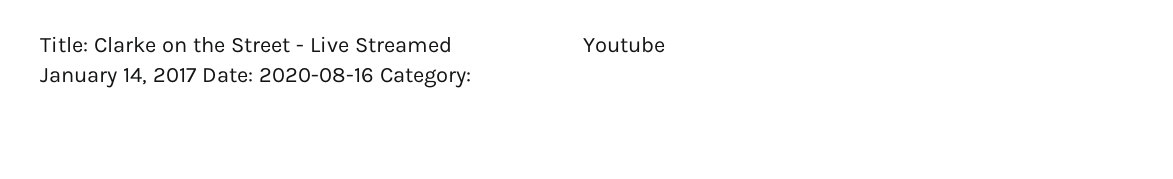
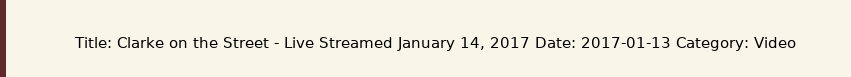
- Title: Clarke on the Street - Live Streamed January 14, 2017 Date: 2020-08-16 Category: Youtube
+ Title: Clarke on the Street - Live Streamed January 14, 2017 Date: 2017-01-13 Category: Video

